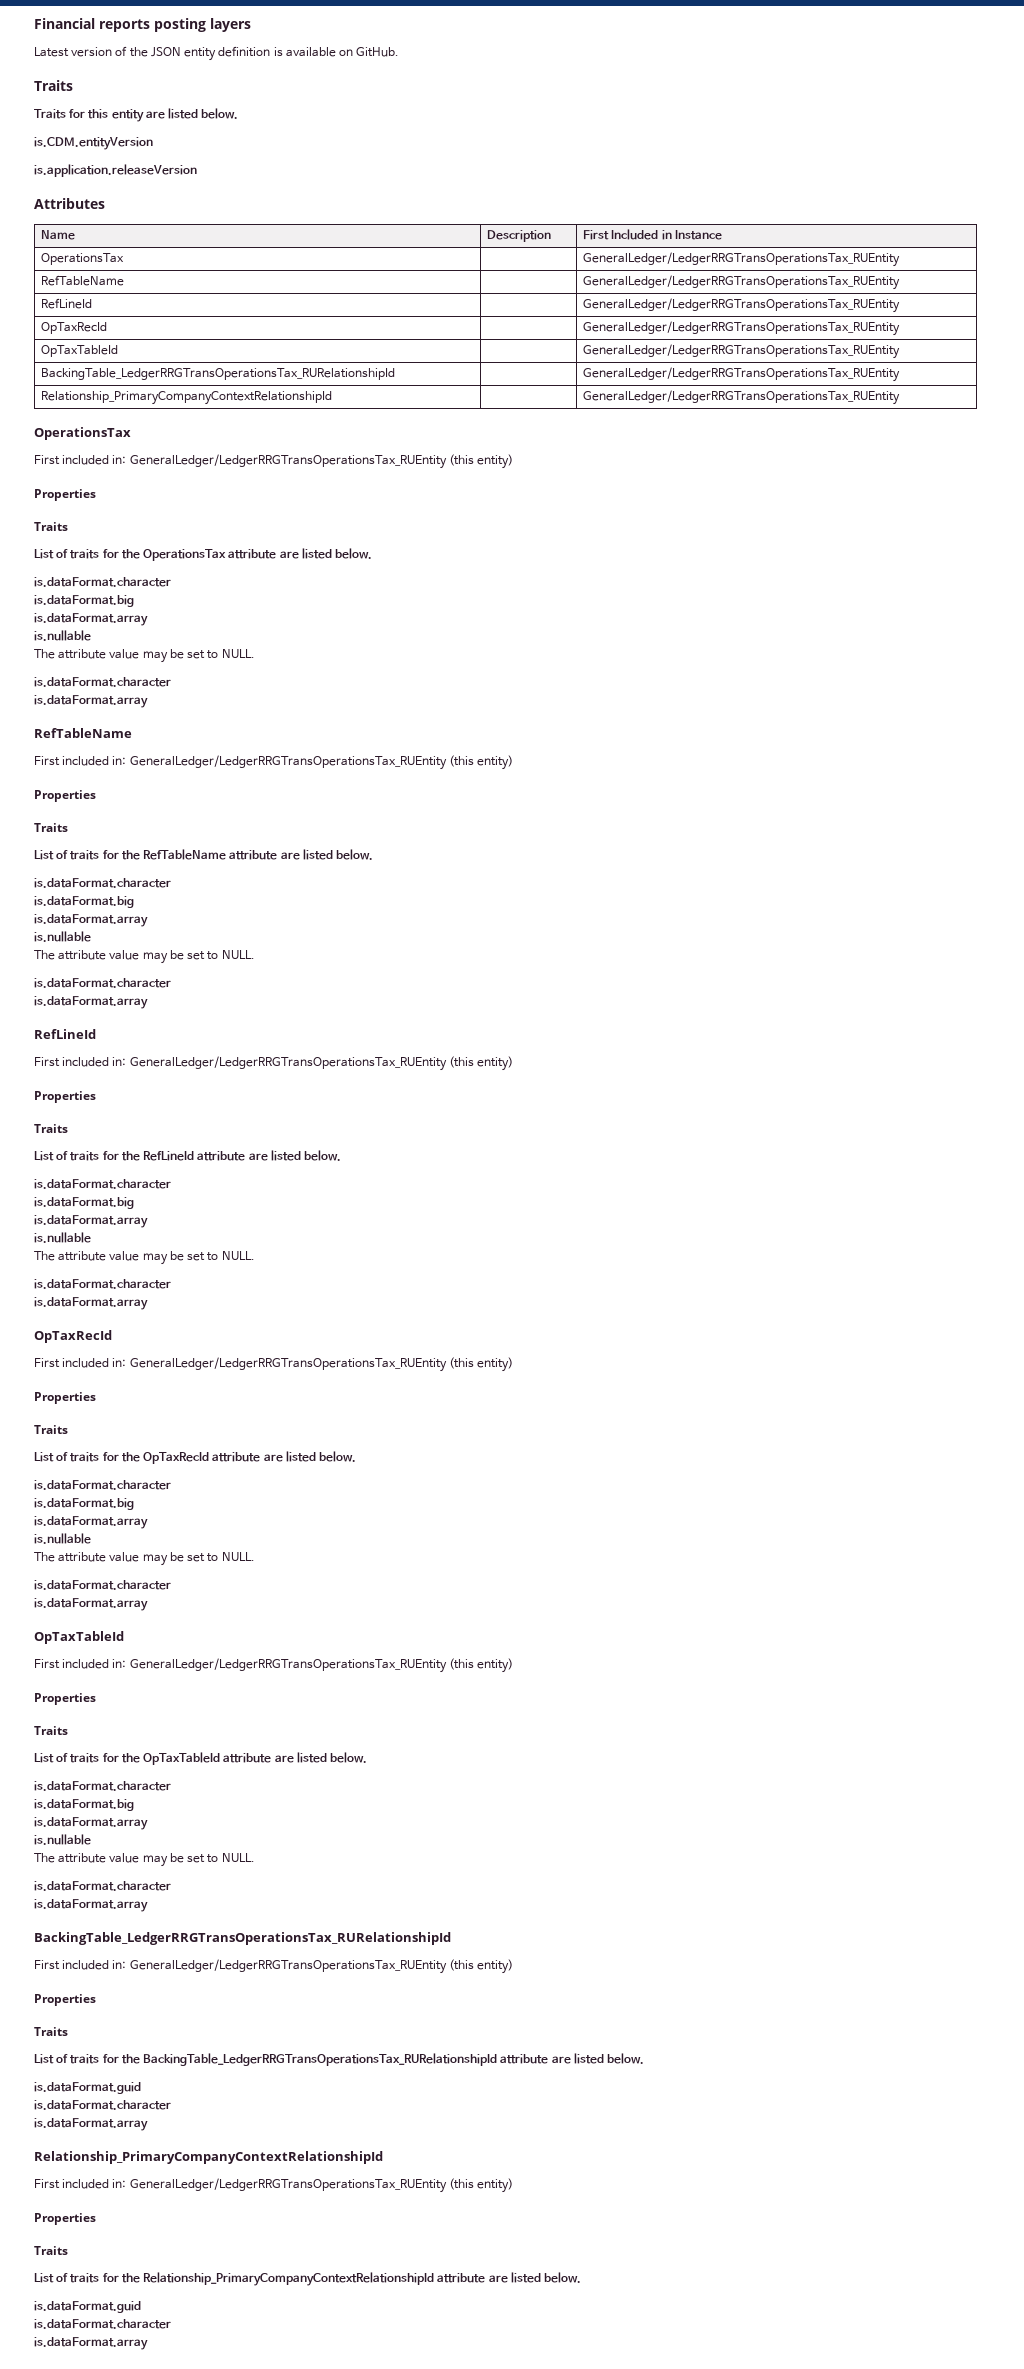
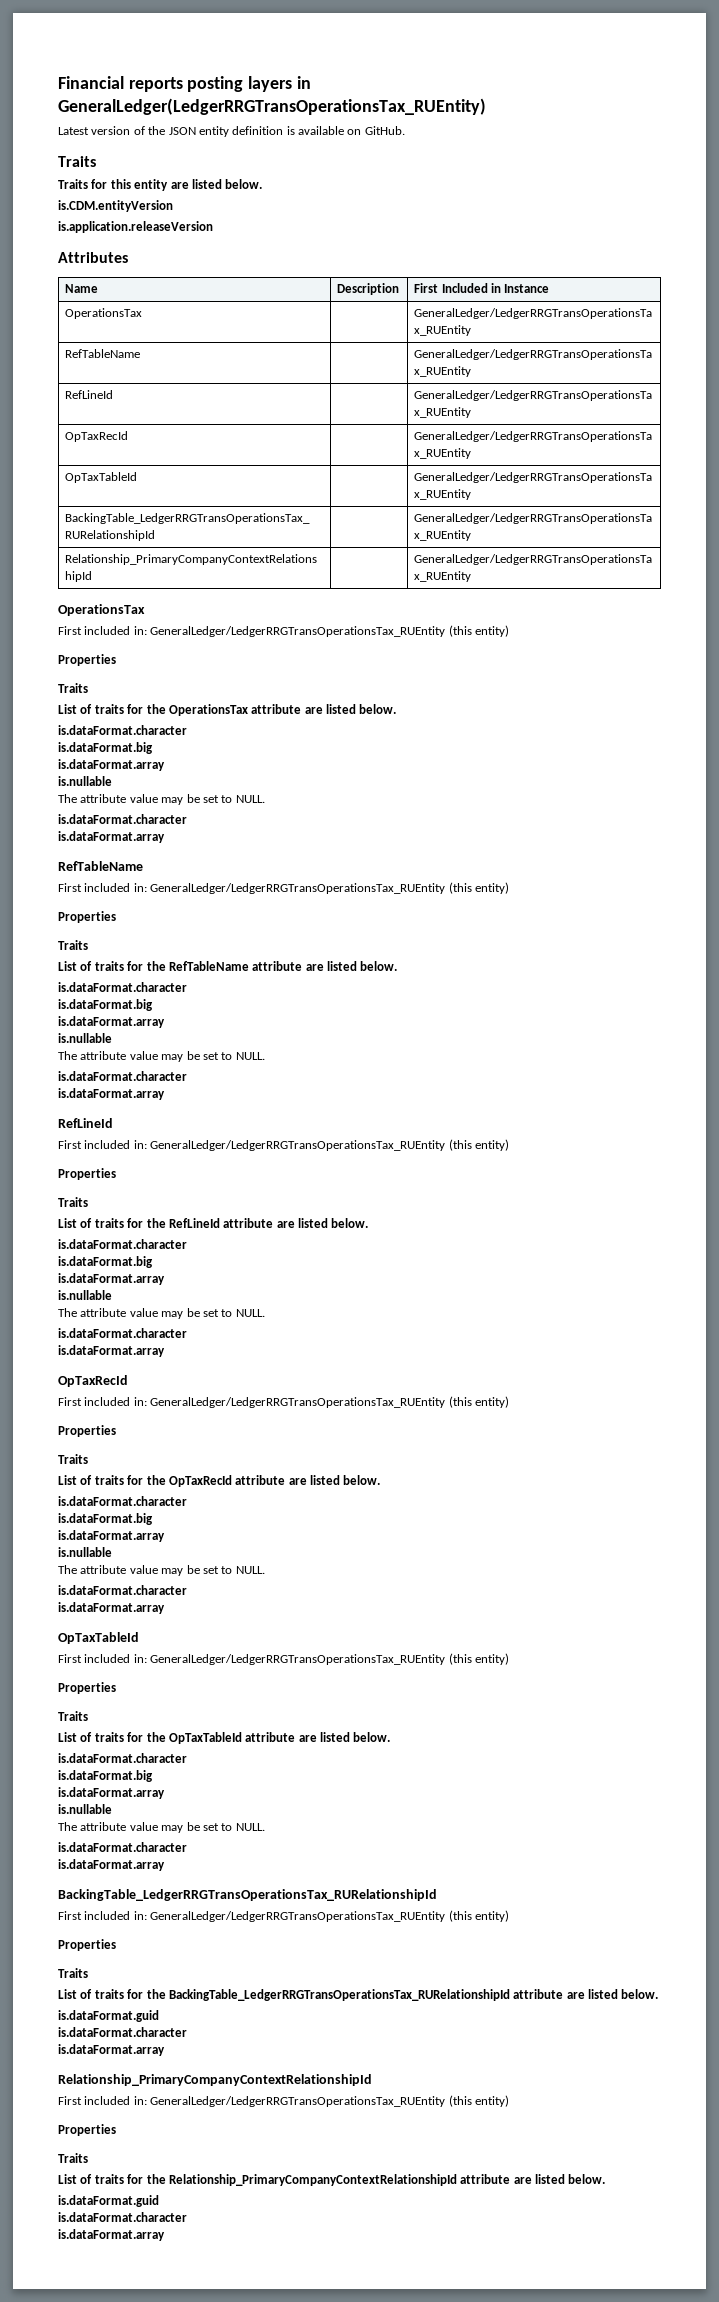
- Financial reports posting layers
+ Financial reports posting layers in GeneralLedger(LedgerRRGTransOperationsTax_RUEntity)

